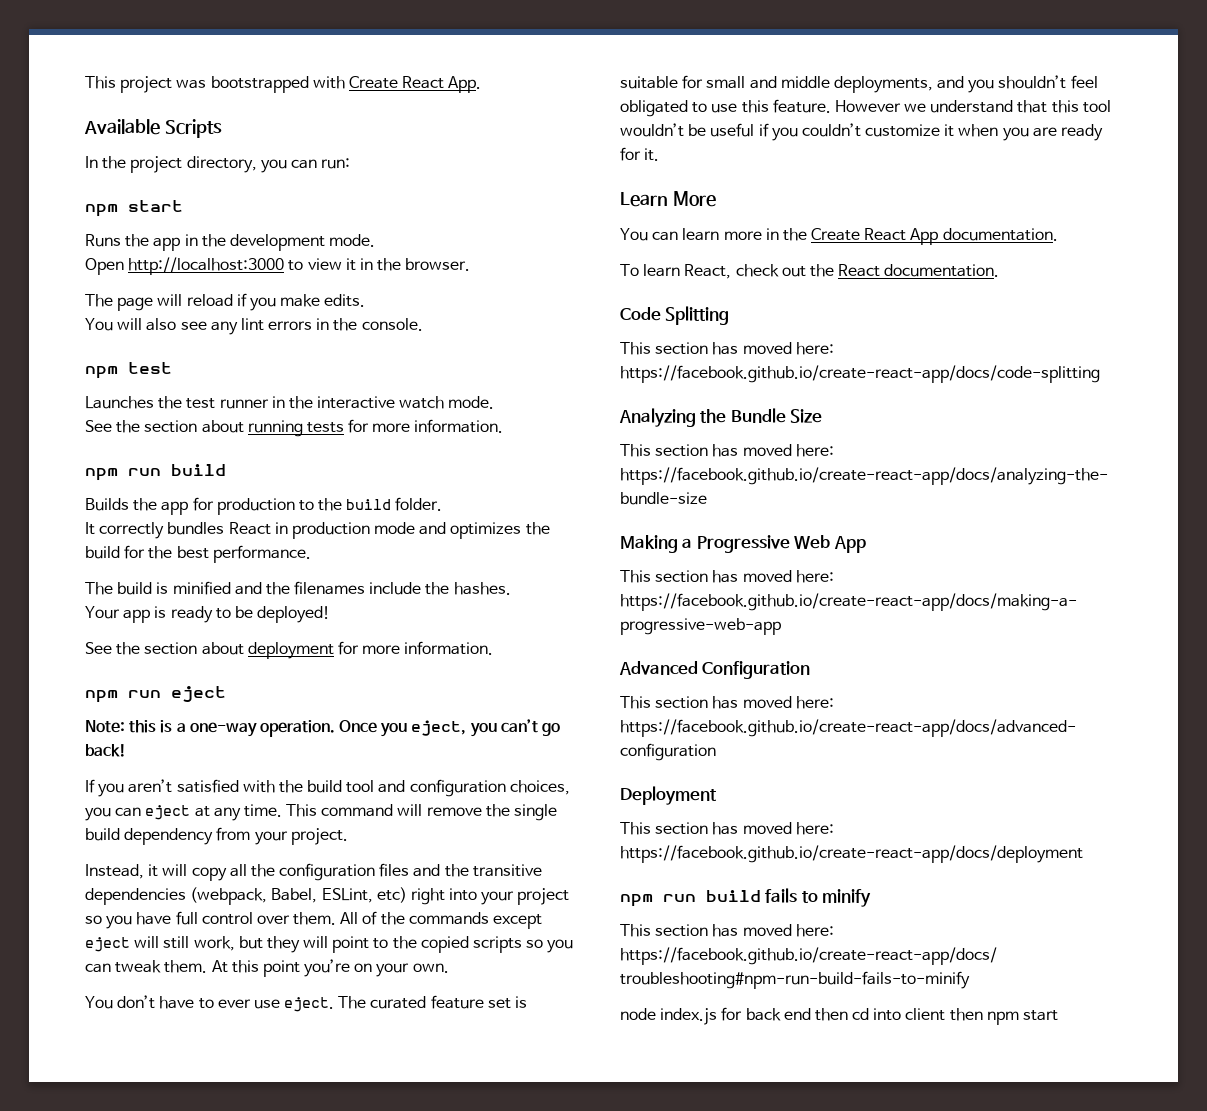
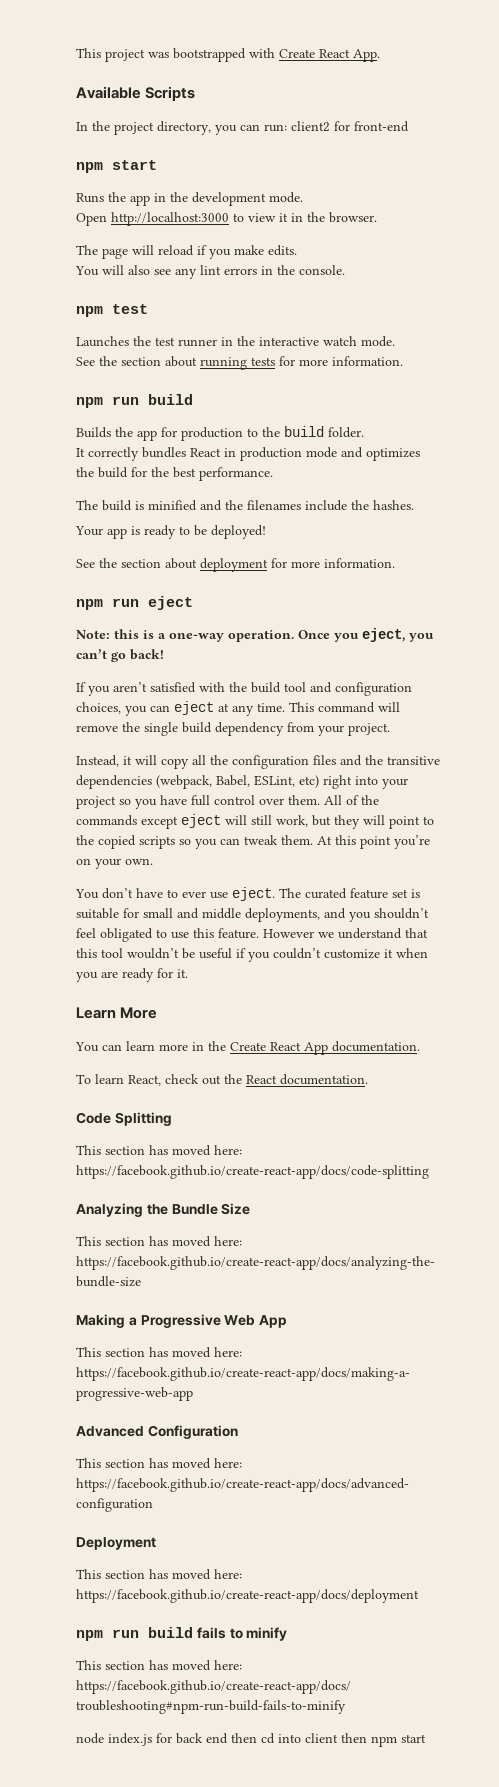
- In the project directory, you can run:
+ In the project directory, you can run: client2 for front-end

